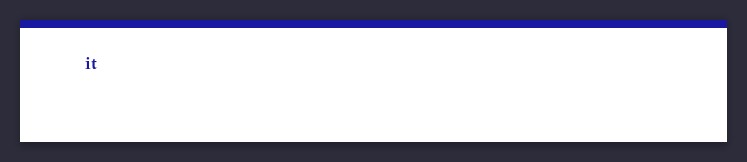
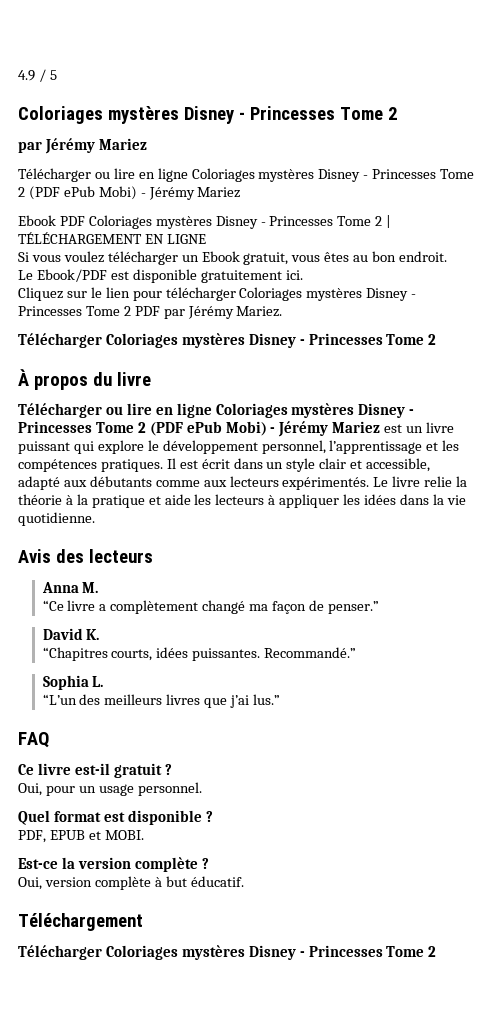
- it
+ 4.9 / 5
+ Coloriages mystères Disney - Princesses Tome 2
+ par Jérémy Mariez
+ Télécharger ou lire en ligne Coloriages mystères Disney - Princesses Tome 2 (PDF ePub Mobi) - Jérémy Mariez
+ Ebook PDF Coloriages mystères Disney - Princesses Tome 2 | TÉLÉCHARGEMENT EN LIGNE
+ Si vous voulez télécharger un Ebook gratuit, vous êtes au bon endroit.
+ Le Ebook/PDF est disponible gratuitement ici.
+ Cliquez sur le lien pour télécharger Coloriages mystères Disney - Princesses Tome 2 PDF par Jérémy Mariez.
+ Télécharger Coloriages mystères Disney - Princesses Tome 2
+ À propos du livre
+ Télécharger ou lire en ligne Coloriages mystères Disney - Princesses Tome 2 (PDF ePub Mobi) - Jérémy Mariez est un livre puissant qui explore le développement personnel, l’apprentissage et les compétences pratiques. Il est écrit dans un style clair et accessible, adapté aux débutants comme aux lecteurs expérimentés. Le livre relie la théorie à la pratique et aide les lecteurs à appliquer les idées dans la vie quotidienne.
+ Avis des lecteurs
+ Anna M.
+ “Ce livre a complètement changé ma façon de penser.”
+ David K.
+ “Chapitres courts, idées puissantes. Recommandé.”
+ Sophia L.
+ “L’un des meilleurs livres que j’ai lus.”
+ FAQ
+ Ce livre est-il gratuit ?
+ Oui, pour un usage personnel.
+ Quel format est disponible ?
+ PDF, EPUB et MOBI.
+ Est-ce la version complète ?
+ Oui, version complète à but éducatif.
+ Téléchargement
+ Télécharger Coloriages mystères Disney - Princesses Tome 2

